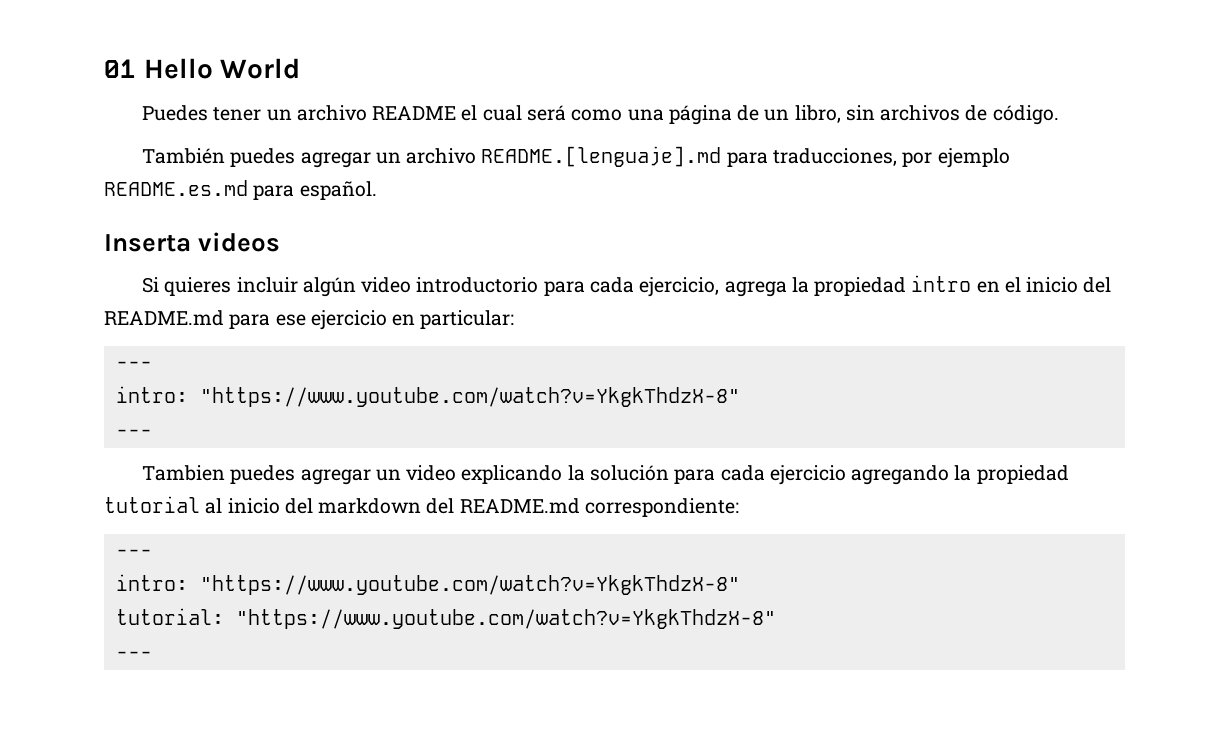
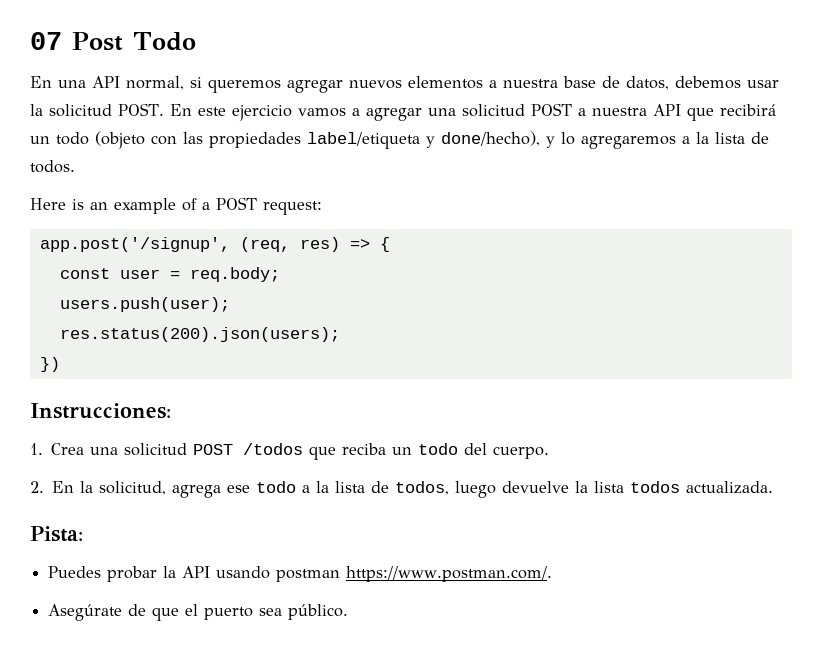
- 01 Hello World
- Puedes tener un archivo README el cual será como una página de un libro, sin archivos de código.
- También puedes agregar un archivo README.[lenguaje].md para traducciones, por ejemplo README.es.md para español.
- Inserta videos
- Si quieres incluir algún video introductorio para cada ejercicio, agrega la propiedad intro en el inicio del README.md para ese ejercicio en particular:
- ---
- intro: "https://www.youtube.com/watch?v=YkgkThdzX-8"
- ---
- Tambien puedes agregar un video explicando la solución para cada ejercicio agregando la propiedad tutorial al inicio del markdown del README.md correspondiente:
- ---
- intro: "https://www.youtube.com/watch?v=YkgkThdzX-8"
- tutorial: "https://www.youtube.com/watch?v=YkgkThdzX-8"
- ---
+ 07 Post Todo
+ En una API normal, si queremos agregar nuevos elementos a nuestra base de datos, debemos usar la solicitud POST. En este ejercicio vamos a agregar una solicitud POST a nuestra API que recibirá un todo (objeto con las propiedades label/etiqueta y done/hecho), y lo agregaremos a la lista de todos.
+ Here is an example of a POST request:
+ app.post('/signup', (req, res) => {
+ const user = req.body;
+ users.push(user);
+ res.status(200).json(users);
+ })
+ Instrucciones:
+ 1. Crea una solicitud POST /todos que reciba un todo del cuerpo.
+ 2. En la solicitud, agrega ese todo a la lista de todos, luego devuelve la lista todos actualizada.
+ Pista:
+ Puedes probar la API usando postman https://www.postman.com/.
+ Asegúrate de que el puerto sea público.

